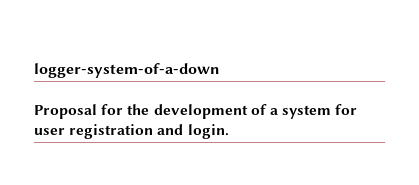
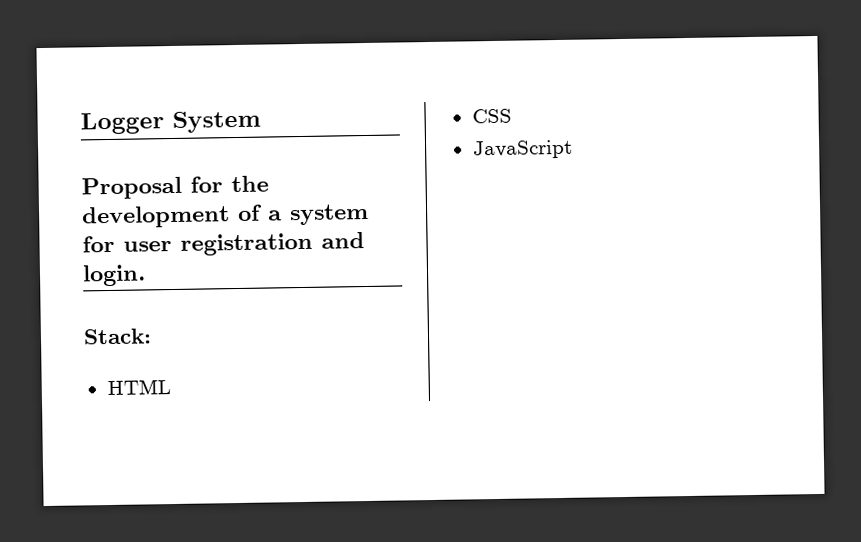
- logger-system-of-a-down
+ Logger System
+ Stack:
+ HTML
+ CSS
+ JavaScript

